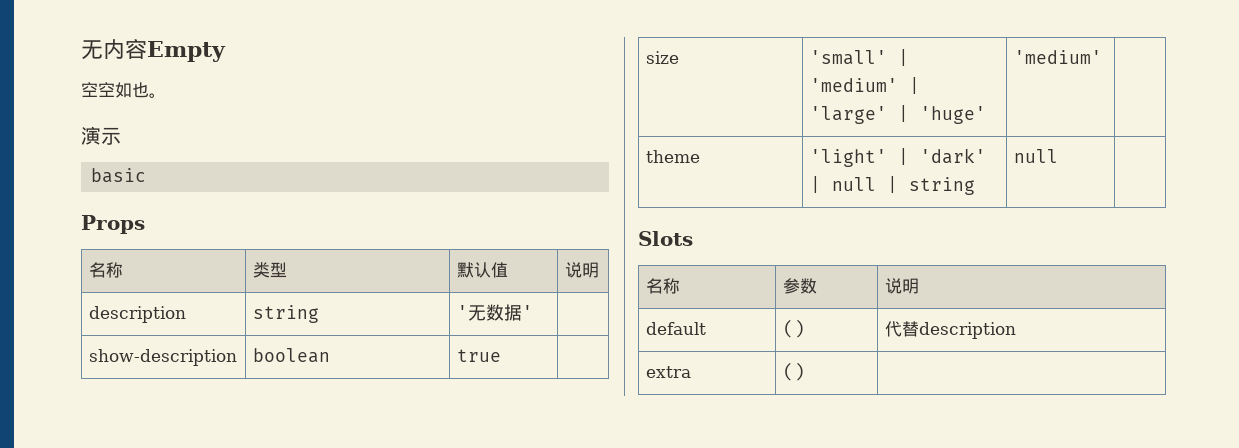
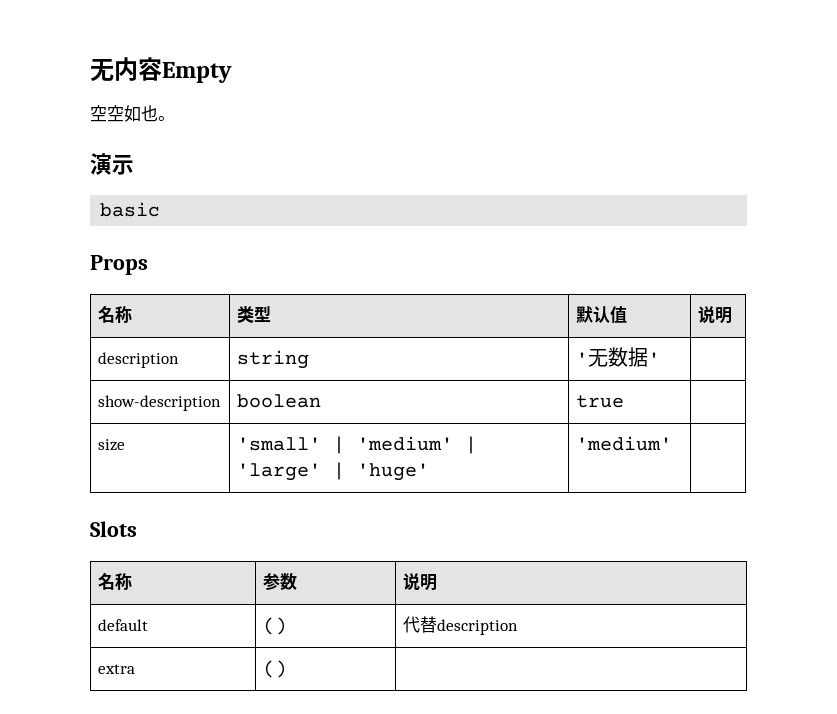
- theme | 'light' | 'dark' | null | string | null |

